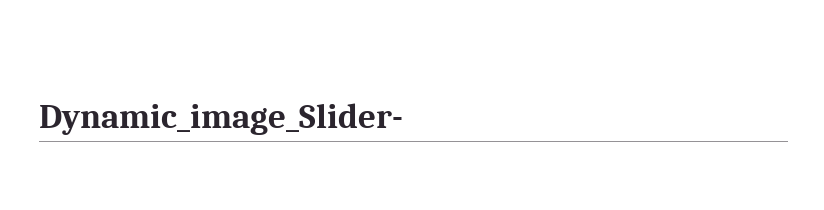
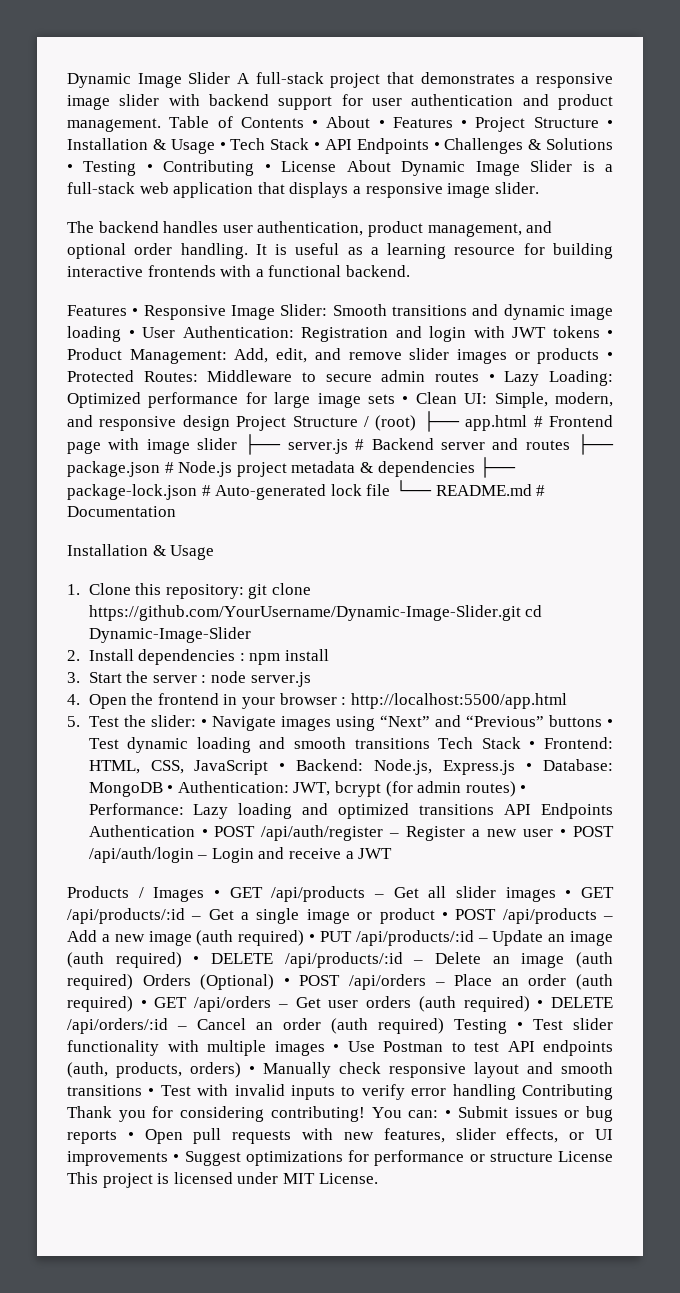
- Dynamic_image_Slider-
+ Dynamic Image Slider A full-stack project that demonstrates a responsive image slider with backend support for user authentication and product management. Table of Contents • About • Features • Project Structure • Installation & Usage • Tech Stack • API Endpoints • Challenges & Solutions • Testing • Contributing • License About Dynamic Image Slider is a full-stack web application that displays a responsive image slider.
+ The backend handles user authentication, product management, and optional order handling. It is useful as a learning resource for building interactive frontends with a functional backend.
+ Features • Responsive Image Slider: Smooth transitions and dynamic image loading • User Authentication: Registration and login with JWT tokens • Product Management: Add, edit, and remove slider images or products • Protected Routes: Middleware to secure admin routes • Lazy Loading: Optimized performance for large image sets • Clean UI: Simple, modern, and responsive design Project Structure / (root) ├── app.html # Frontend page with image slider ├── server.js # Backend server and routes ├── package.json # Node.js project metadata & dependencies ├── package-lock.json # Auto-generated lock file └── README.md # Documentation
+ Installation & Usage
+ 1. Clone this repository: git clone https://github.com/YourUsername/Dynamic-Image-Slider.git cd Dynamic-Image-Slider
+ 2. Install dependencies : npm install
+ 3. Start the server : node server.js
+ 4. Open the frontend in your browser : http://localhost:5500/app.html
+ 5. Test the slider: • Navigate images using “Next” and “Previous” buttons • Test dynamic loading and smooth transitions Tech Stack • Frontend: HTML, CSS, JavaScript • Backend: Node.js, Express.js • Database: MongoDB • Authentication: JWT, bcrypt (for admin routes) • Performance: Lazy loading and optimized transitions API Endpoints Authentication • POST /api/auth/register – Register a new user • POST /api/auth/login – Login and receive a JWT
+ Products / Images • GET /api/products – Get all slider images • GET /api/products/:id – Get a single image or product • POST /api/products – Add a new image (auth required) • PUT /api/products/:id – Update an image (auth required) • DELETE /api/products/:id – Delete an image (auth required) Orders (Optional) • POST /api/orders – Place an order (auth required) • GET /api/orders – Get user orders (auth required) • DELETE /api/orders/:id – Cancel an order (auth required) Testing • Test slider functionality with multiple images • Use Postman to test API endpoints (auth, products, orders) • Manually check responsive layout and smooth transitions • Test with invalid inputs to verify error handling Contributing Thank you for considering contributing! You can: • Submit issues or bug reports • Open pull requests with new features, slider effects, or UI improvements • Suggest optimizations for performance or structure License This project is licensed under MIT License.

